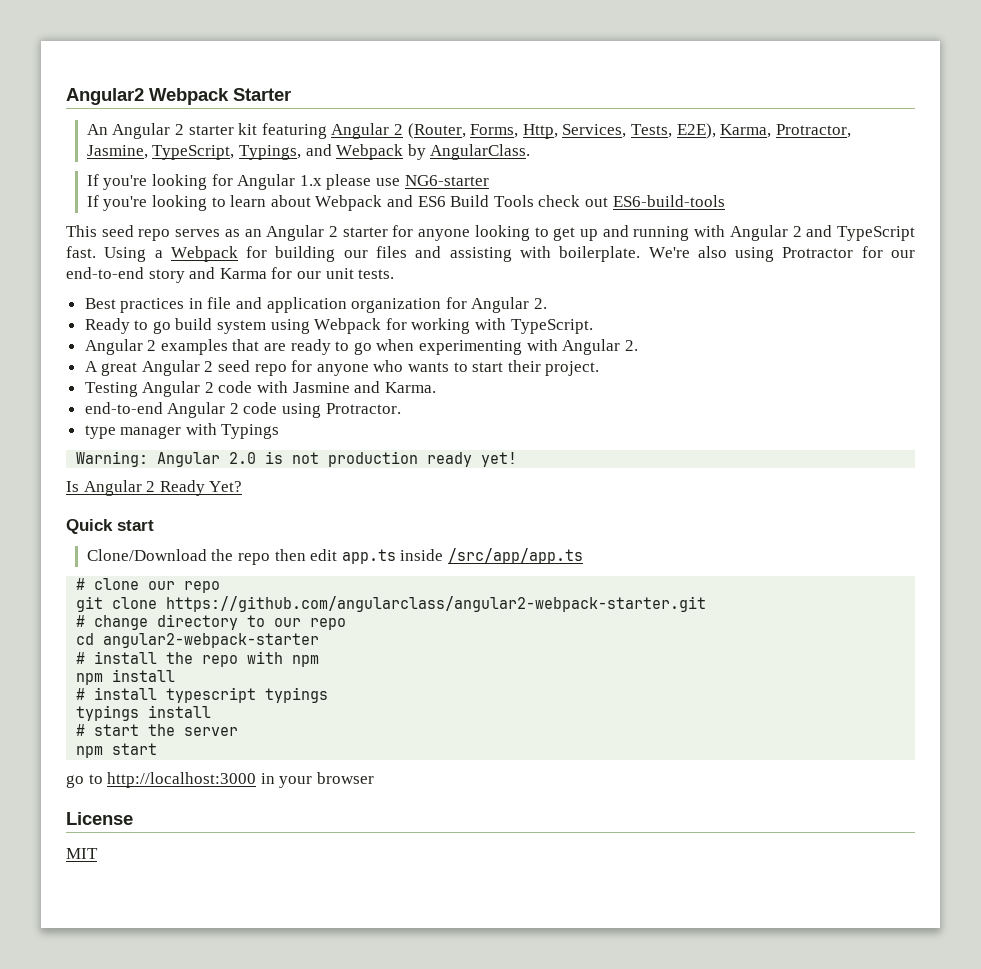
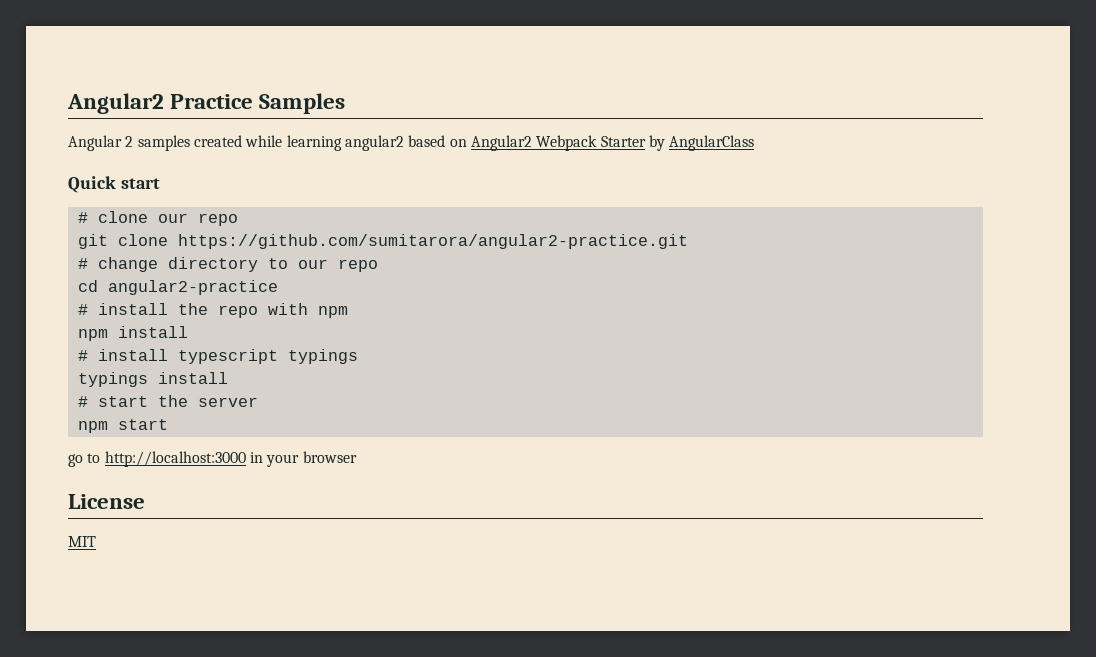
- Angular2 Webpack Starter
- An Angular 2 starter kit featuring Angular 2 (Router, Forms, Http, Services, Tests, E2E), Karma, Protractor, Jasmine, TypeScript, Typings, and Webpack by AngularClass.
- If you're looking for Angular 1.x please use NG6-starter
- If you're looking to learn about Webpack and ES6 Build Tools check out ES6-build-tools
- This seed repo serves as an Angular 2 starter for anyone looking to get up and running with Angular 2 and TypeScript fast. Using a Webpack for building our files and assisting with boilerplate. We're also using Protractor for our end-to-end story and Karma for our unit tests.
- Best practices in file and application organization for Angular 2.
- Ready to go build system using Webpack for working with TypeScript.
- Angular 2 examples that are ready to go when experimenting with Angular 2.
- A great Angular 2 seed repo for anyone who wants to start their project.
- Testing Angular 2 code with Jasmine and Karma.
- end-to-end Angular 2 code using Protractor.
- type manager with Typings
- Warning: Angular 2.0 is not production ready yet!
- Is Angular 2 Ready Yet?
+ Angular2 Practice Samples
+ Angular 2 samples created while learning angular2 based on Angular2 Webpack Starter by AngularClass
  Quick start
- Clone/Download the repo then edit app.ts inside /src/app/app.ts
- git clone https://github.com/angularclass/angular2-webpack-starter.git
+ git clone https://github.com/sumitarora/angular2-practice.git
- cd angular2-webpack-starter
+ cd angular2-practice

